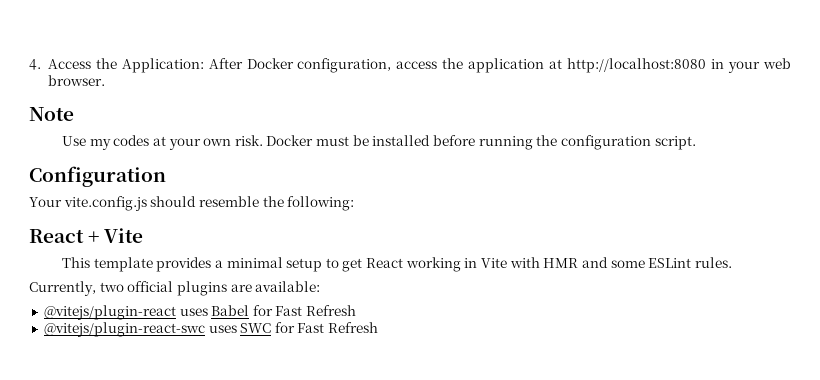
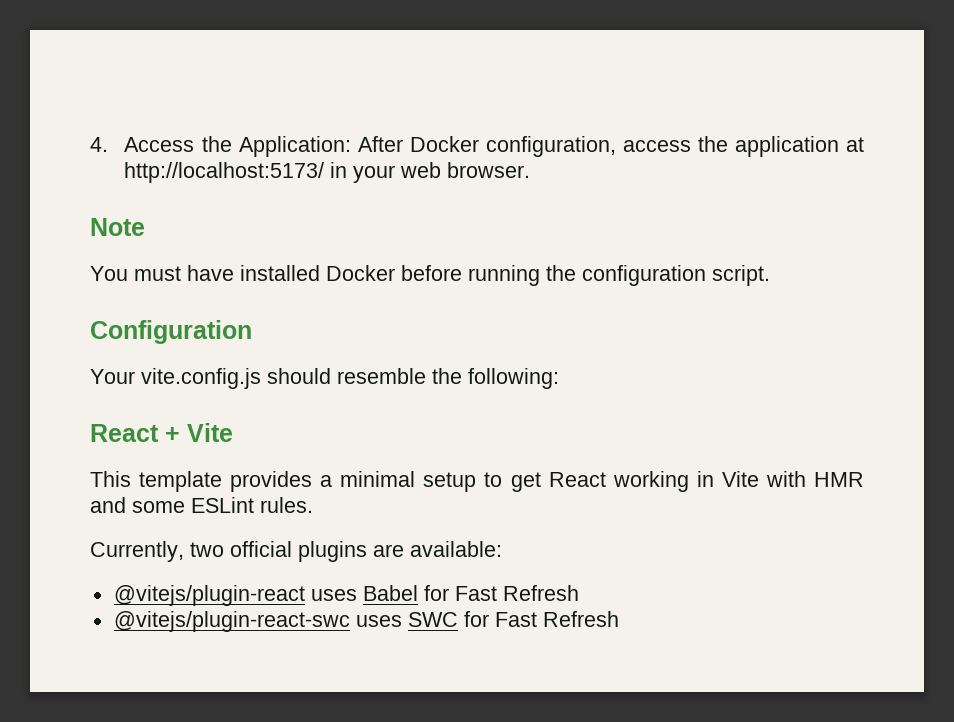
- 4. Access the Application: After Docker configuration, access the application at http://localhost:8080 in your web browser.
+ 4. Access the Application: After Docker configuration, access the application at http://localhost:5173/ in your web browser.
- Use my codes at your own risk. Docker must be installed before running the configuration script.
+ You must have installed Docker before running the configuration script.

